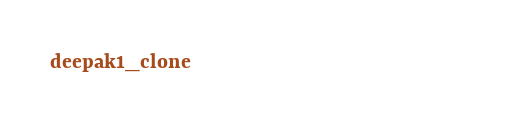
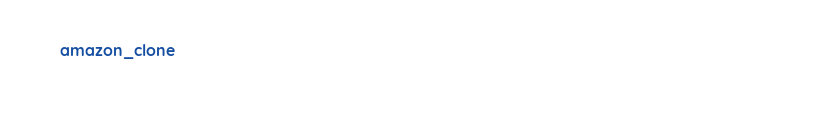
- deepak1_clone
+ amazon_clone

